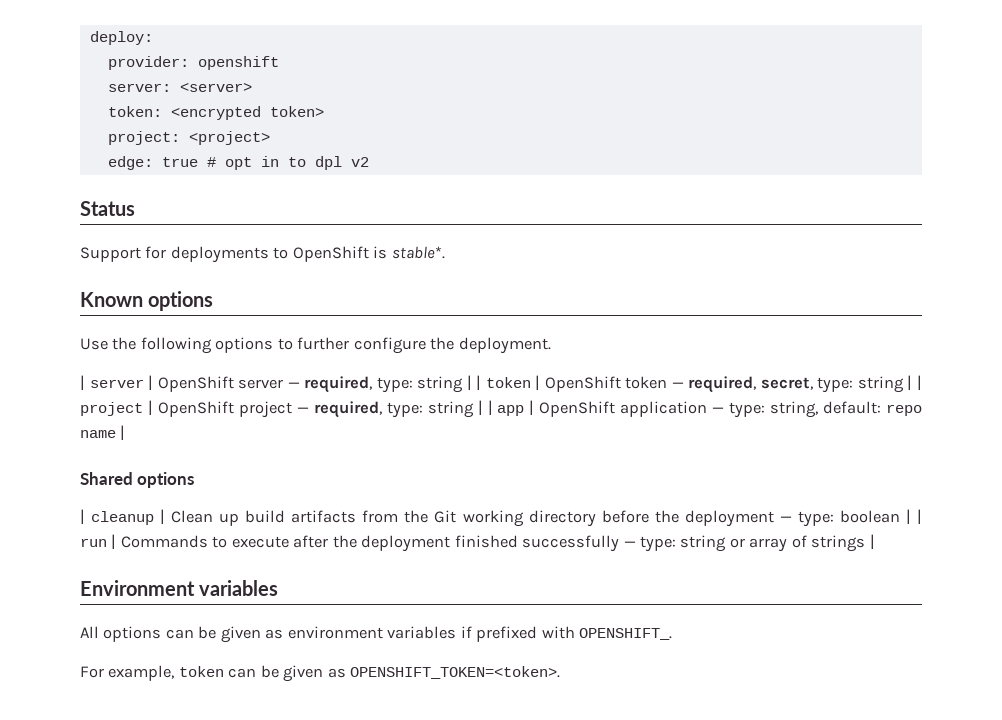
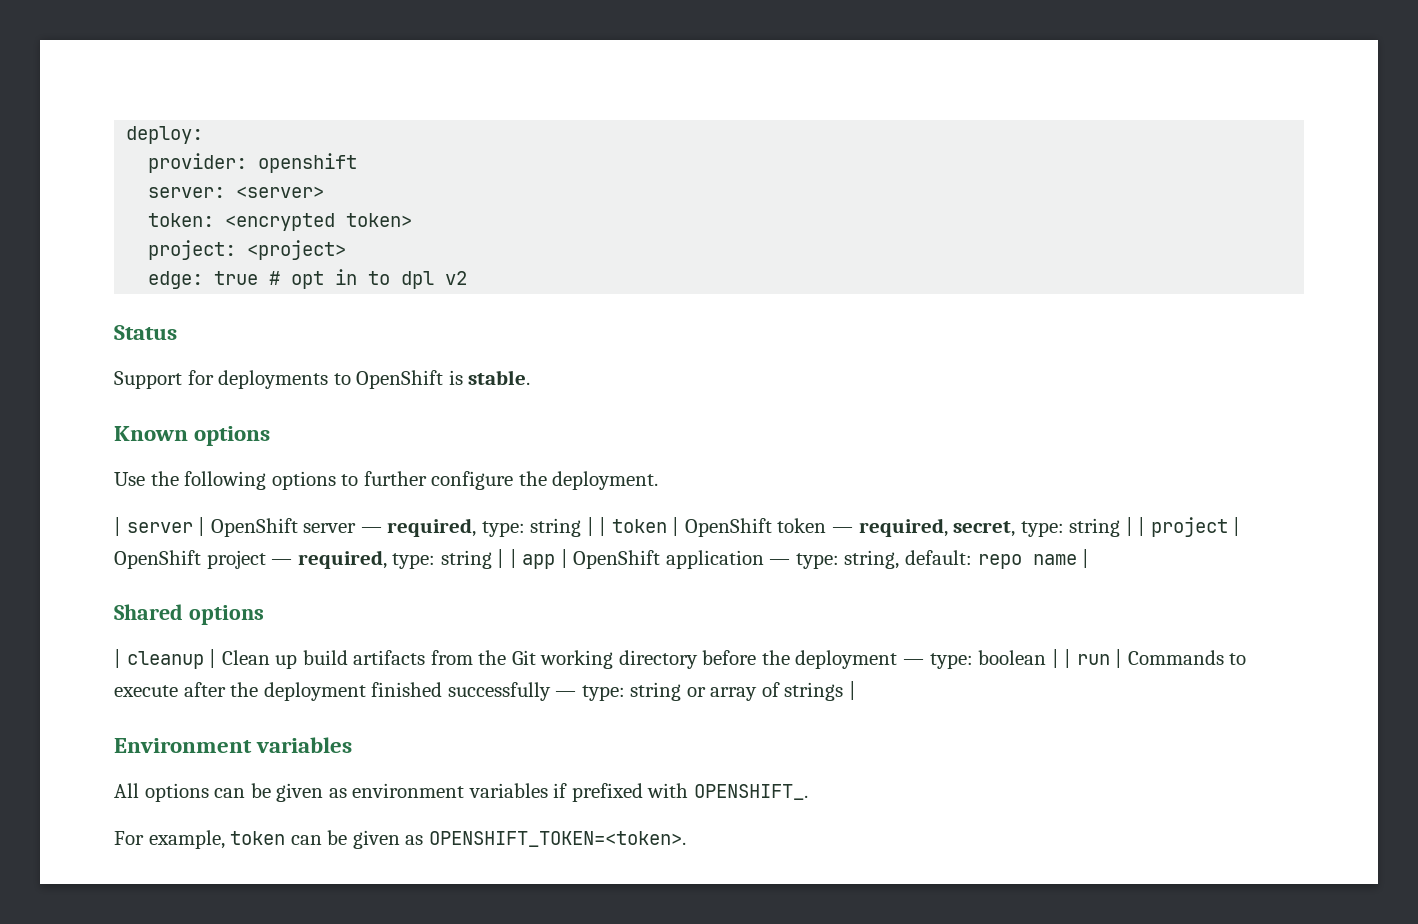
- Support for deployments to OpenShift is stable*.
+ Support for deployments to OpenShift is stable.

